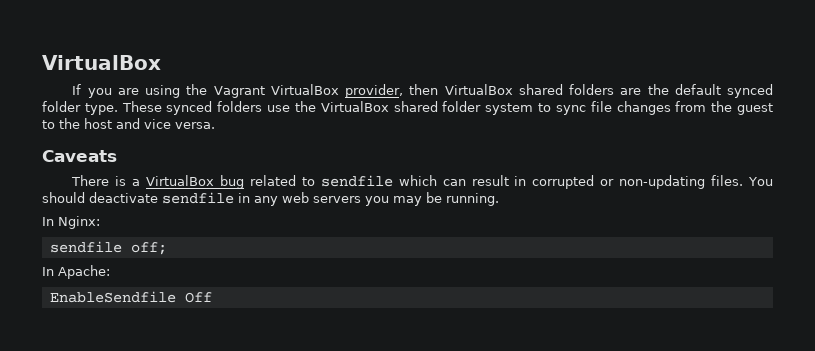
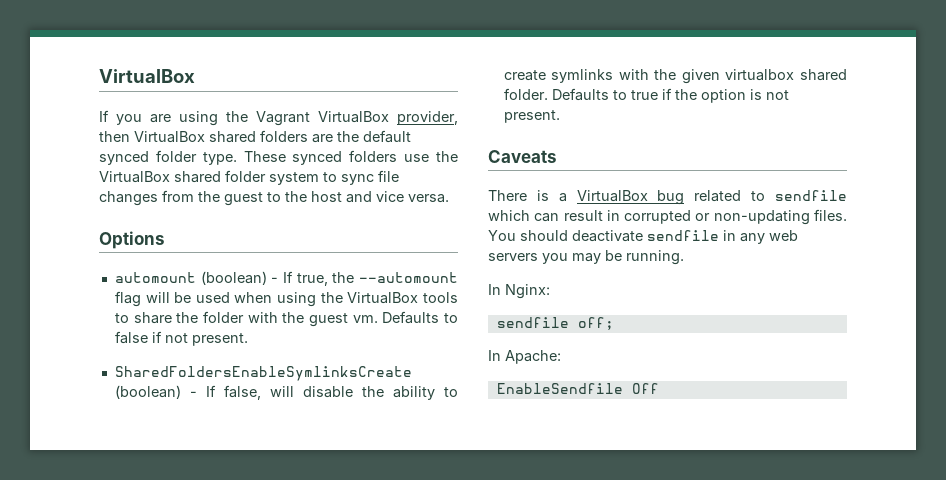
+ Options
+ automount (boolean) - If true, the --automount flag will be used when using the VirtualBox tools to share the folder with the guest vm. Defaults to false if not present.
+ SharedFoldersEnableSymlinksCreate (boolean) - If false, will disable the ability to create symlinks with the given virtualbox shared folder. Defaults to true if the option is not present.

